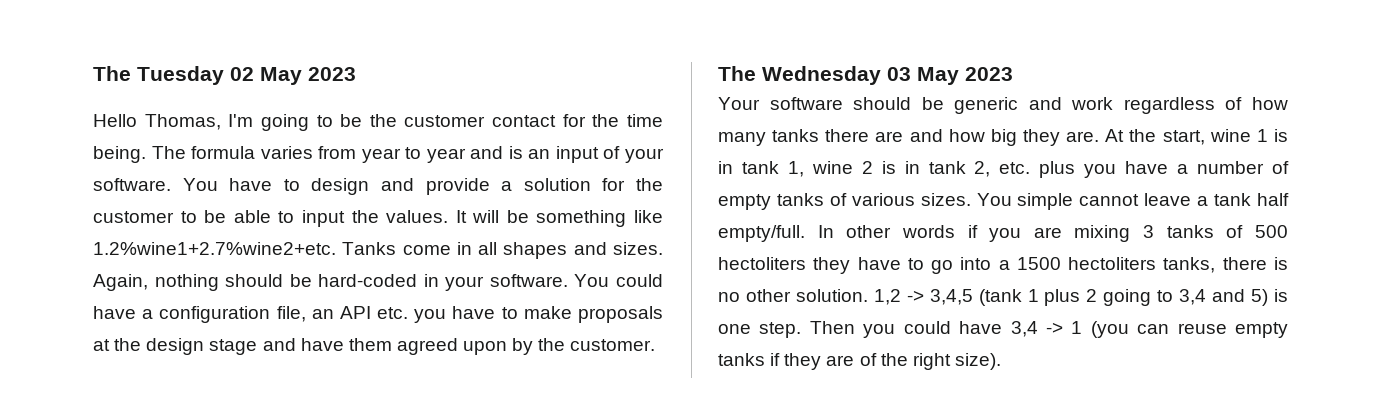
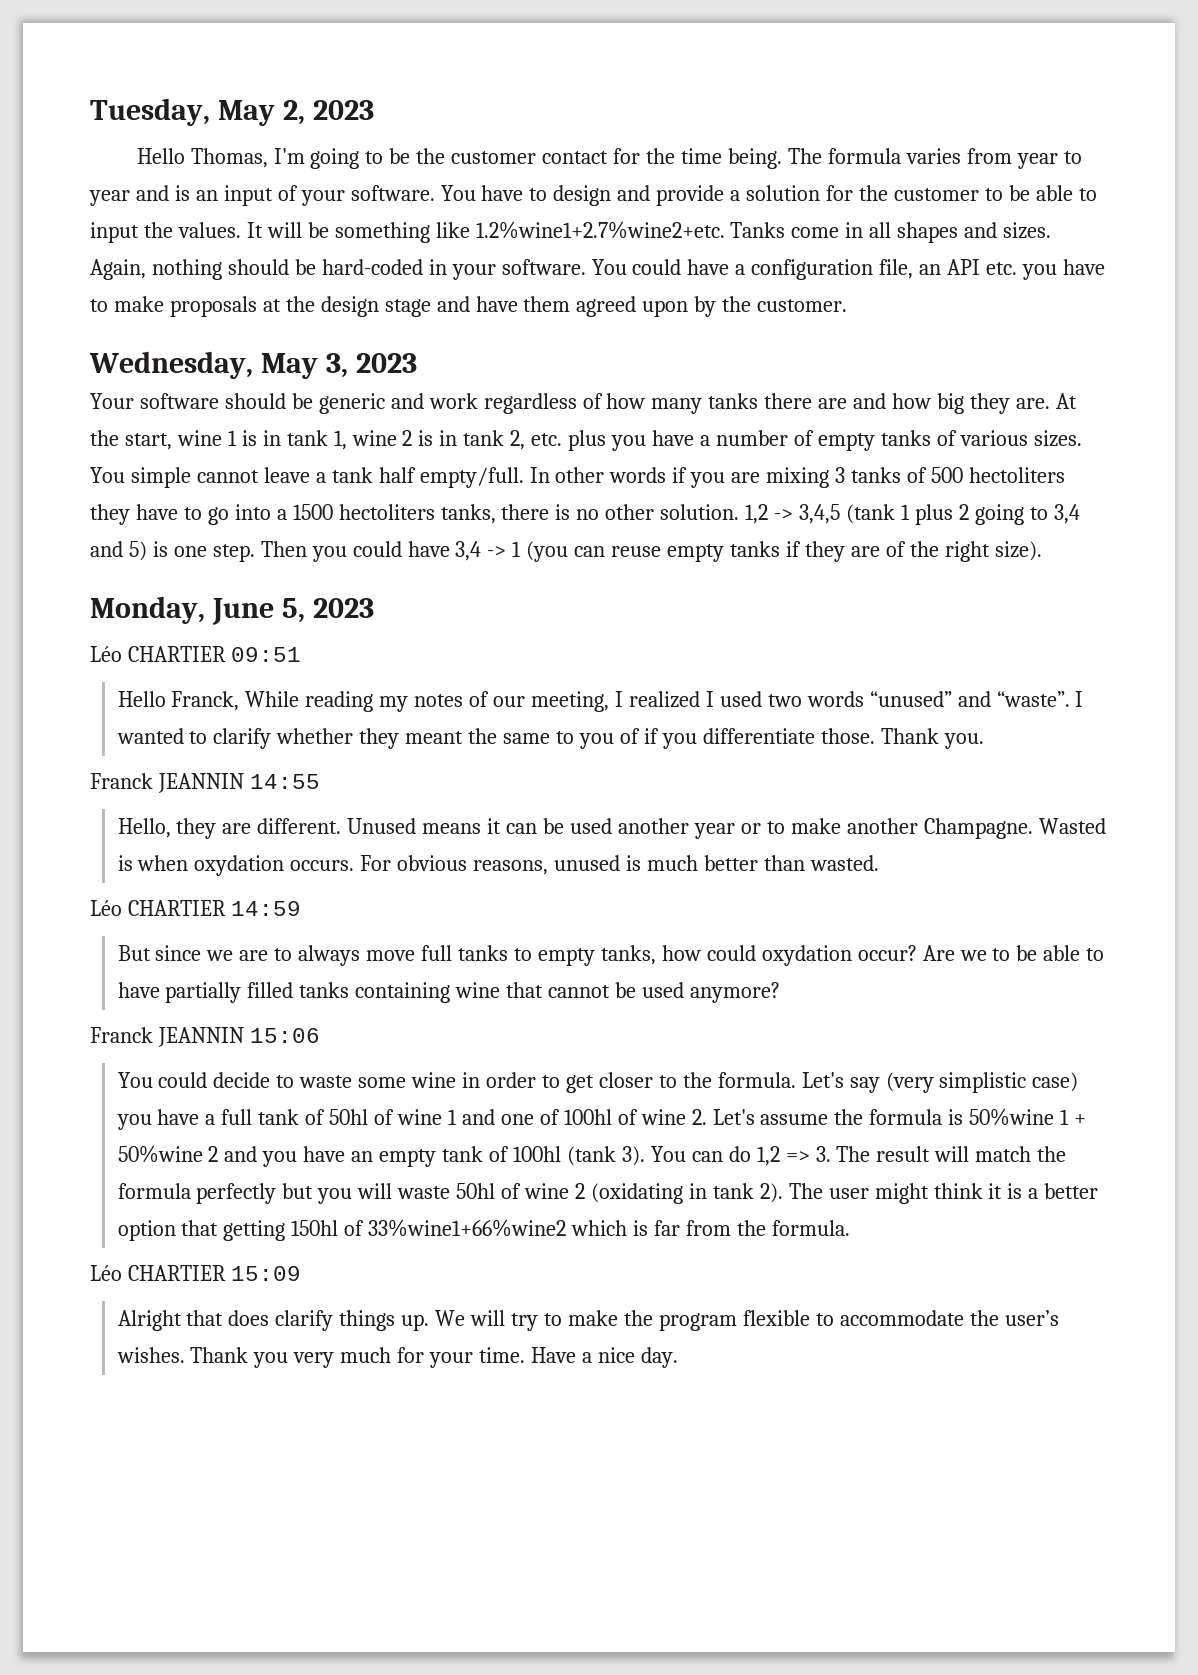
- The Tuesday 02 May 2023
+ Tuesday, May 2, 2023
- The Wednesday 03 May 2023
+ Wednesday, May 3, 2023
+ Monday, June 5, 2023
+ Léo CHARTIER 09:51
+ Hello Franck, While reading my notes of our meeting, I realized I used two words “unused” and “waste”. I wanted to clarify whether they meant the same to you of if you differentiate those. Thank you.
+ Franck JEANNIN 14:55
+ Hello, they are different. Unused means it can be used another year or to make another Champagne. Wasted is when oxydation occurs. For obvious reasons, unused is much better than wasted.
+ Léo CHARTIER 14:59
+ But since we are to always move full tanks to empty tanks, how could oxydation occur? Are we to be able to have partially filled tanks containing wine that cannot be used anymore?
+ Franck JEANNIN 15:06
+ You could decide to waste some wine in order to get closer to the formula. Let's say (very simplistic case) you have a full tank of 50hl of wine 1 and one of 100hl of wine 2. Let's assume the formula is 50%wine 1 + 50%wine 2 and you have an empty tank of 100hl (tank 3). You can do 1,2 => 3. The result will match the formula perfectly but you will waste 50hl of wine 2 (oxidating in tank 2). The user might think it is a better option that getting 150hl of 33%wine1+66%wine2 which is far from the formula.
+ Léo CHARTIER 15:09
+ Alright that does clarify things up. We will try to make the program flexible to accommodate the user’s wishes. Thank you very much for your time. Have a nice day.

